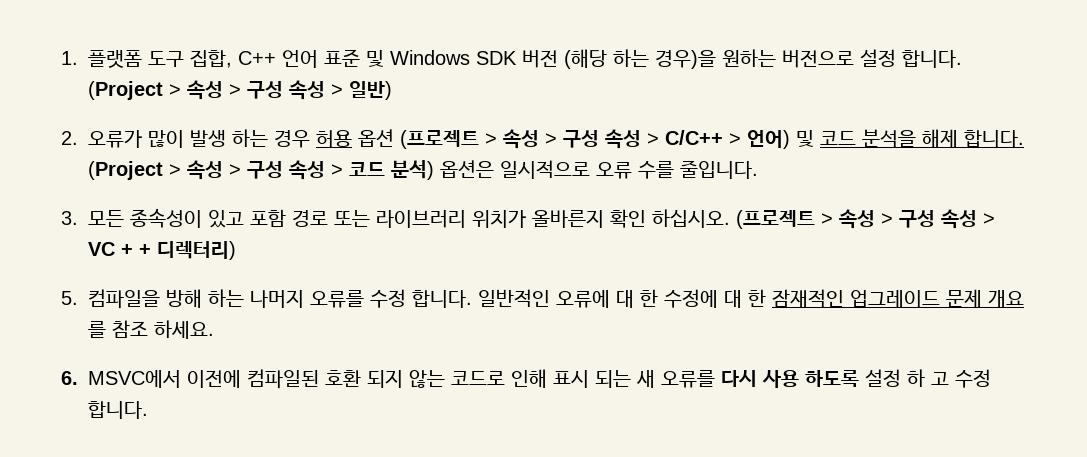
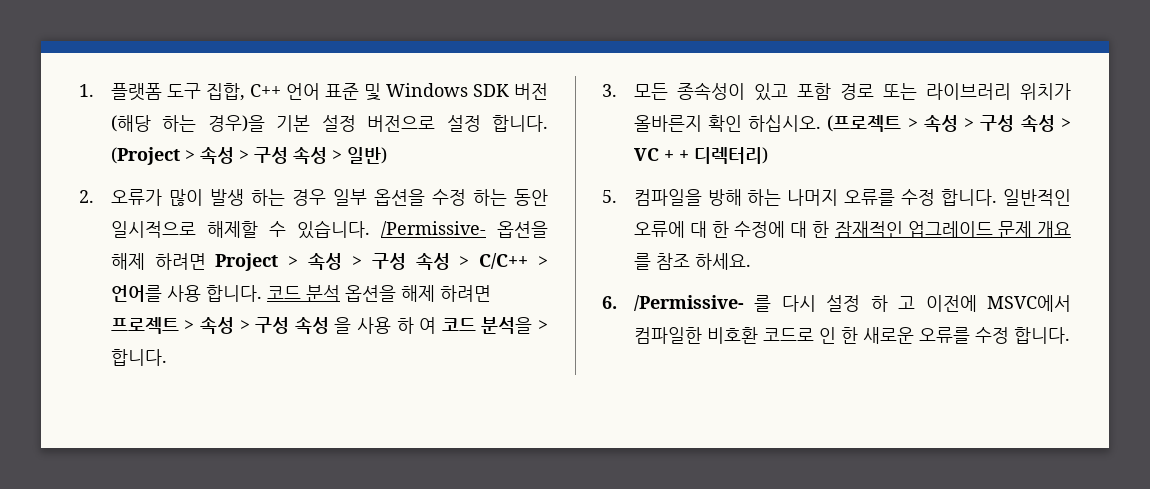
- 1. 플랫폼 도구 집합, C++ 언어 표준 및 Windows SDK 버전 (해당 하는 경우)을 원하는 버전으로 설정 합니다.
+ 1. 플랫폼 도구 집합, C++ 언어 표준 및 Windows SDK 버전 (해당 하는 경우)을 기본 설정 버전으로 설정 합니다.
- 2. 오류가 많이 발생 하는 경우 허용 옵션 (프로젝트 > 속성 > 구성 속성 > C/C++ > 언어) 및 코드 분석을 해제 합니다. (Project > 속성 > 구성 속성 > 코드 분석) 옵션은 일시적으로 오류 수를 줄입니다.
+ 2. 오류가 많이 발생 하는 경우 일부 옵션을 수정 하는 동안 일시적으로 해제할 수 있습니다. /Permissive- 옵션을 해제 하려면 Project > 속성 > 구성 속성 > C/C++ > 언어를 사용 합니다. 코드 분석 옵션을 해제 하려면 프로젝트 > 속성 > 구성 속성 을 사용 하 여 코드 분석을 > 합니다.
- 6. MSVC에서 이전에 컴파일된 호환 되지 않는 코드로 인해 표시 되는 새 오류를 다시 사용 하도록 설정 하 고 수정 합니다.
+ 6. /Permissive- 를 다시 설정 하 고 이전에 MSVC에서 컴파일한 비호환 코드로 인 한 새로운 오류를 수정 합니다.

